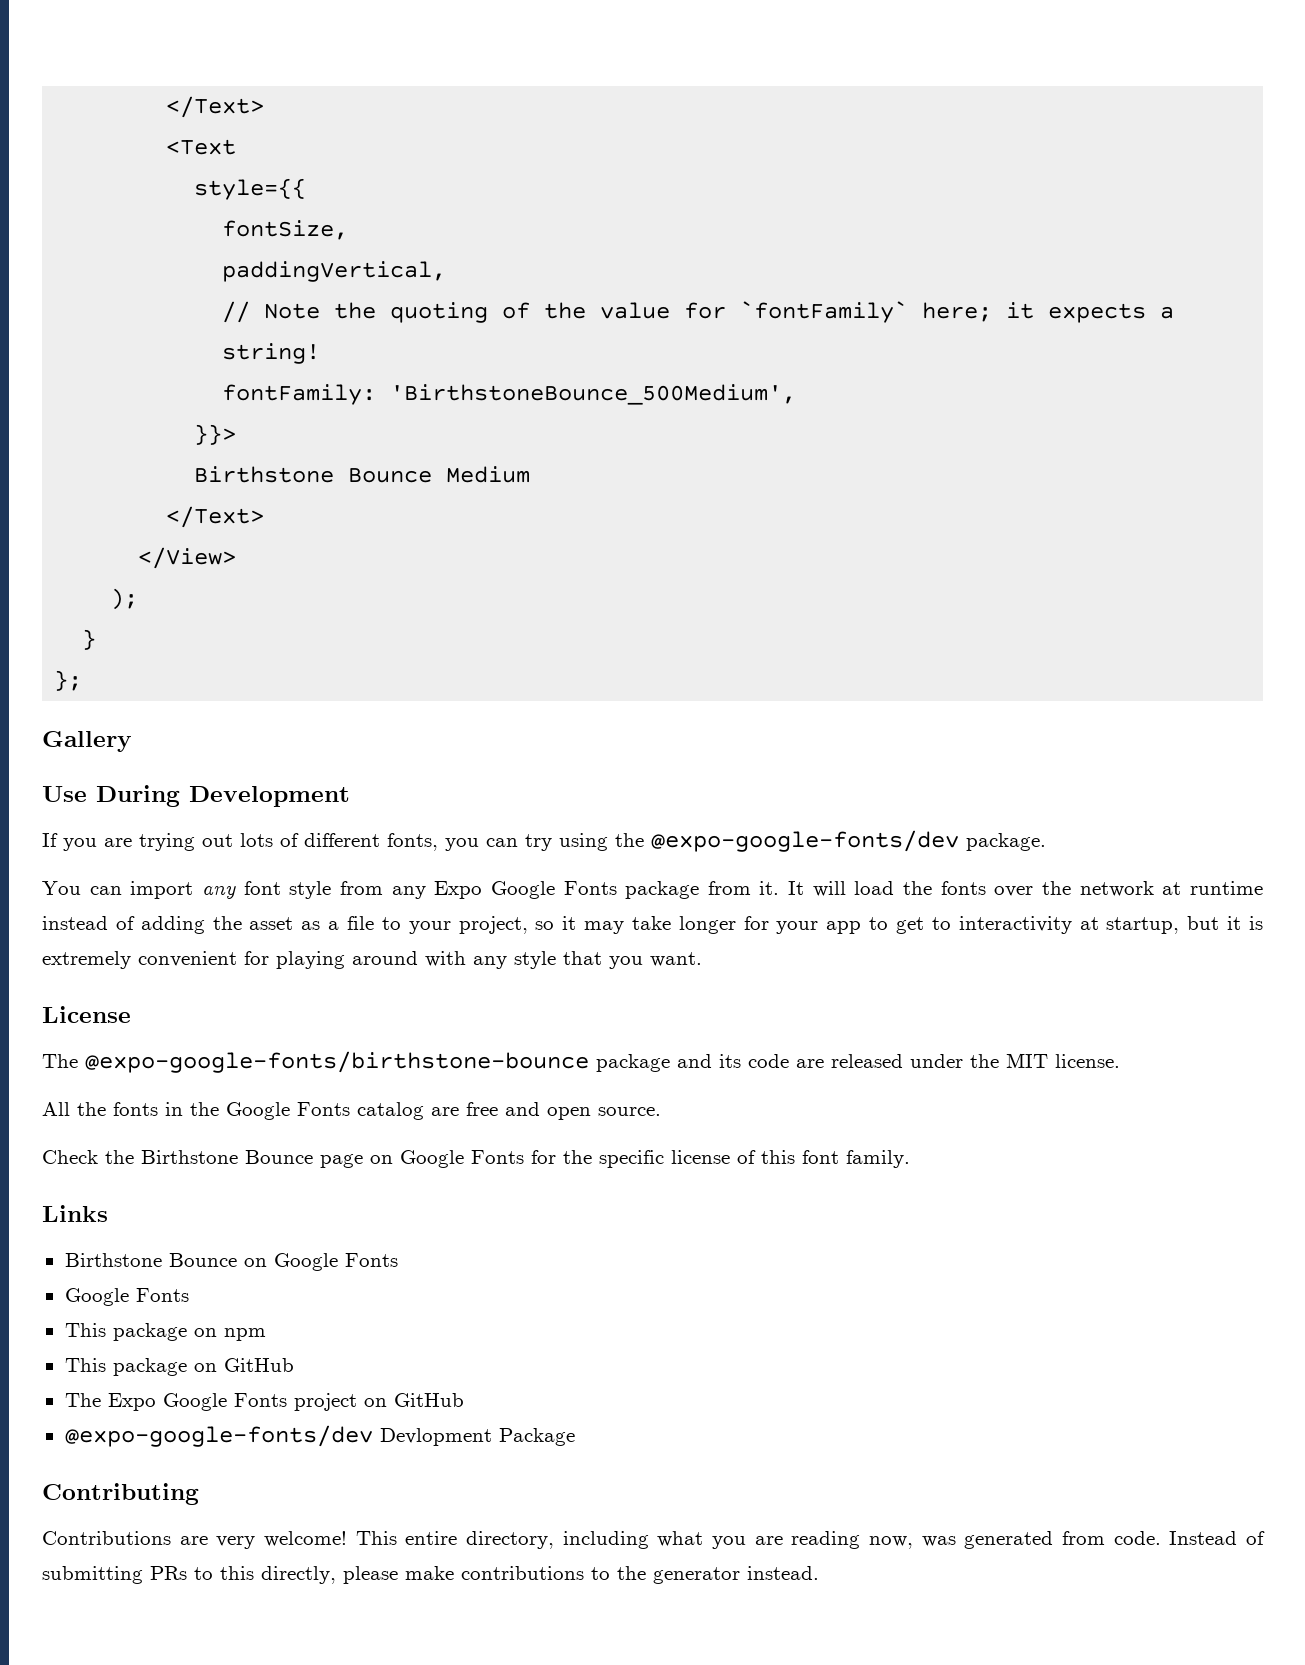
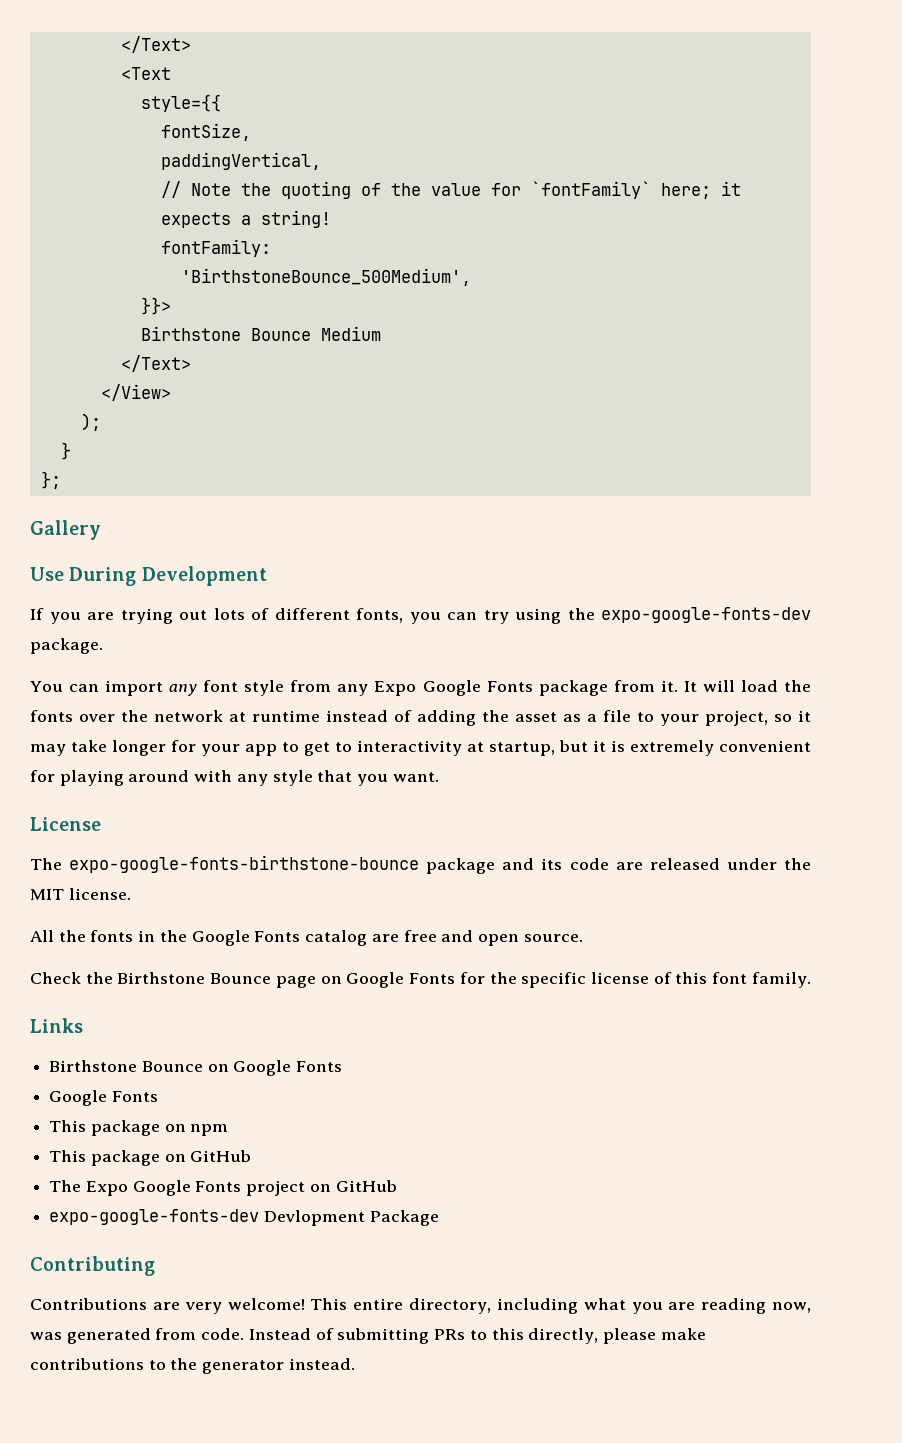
- fontFamily: 'BirthstoneBounce_500Medium',
+ fontFamily:
+ 'BirthstoneBounce_500Medium',
- If you are trying out lots of different fonts, you can try using the @expo-google-fonts/dev package.
+ If you are trying out lots of different fonts, you can try using the expo-google-fonts-dev package.
- The @expo-google-fonts/birthstone-bounce package and its code are released under the MIT license.
+ The expo-google-fonts-birthstone-bounce package and its code are released under the MIT license.
- @expo-google-fonts/dev Devlopment Package
+ expo-google-fonts-dev Devlopment Package

